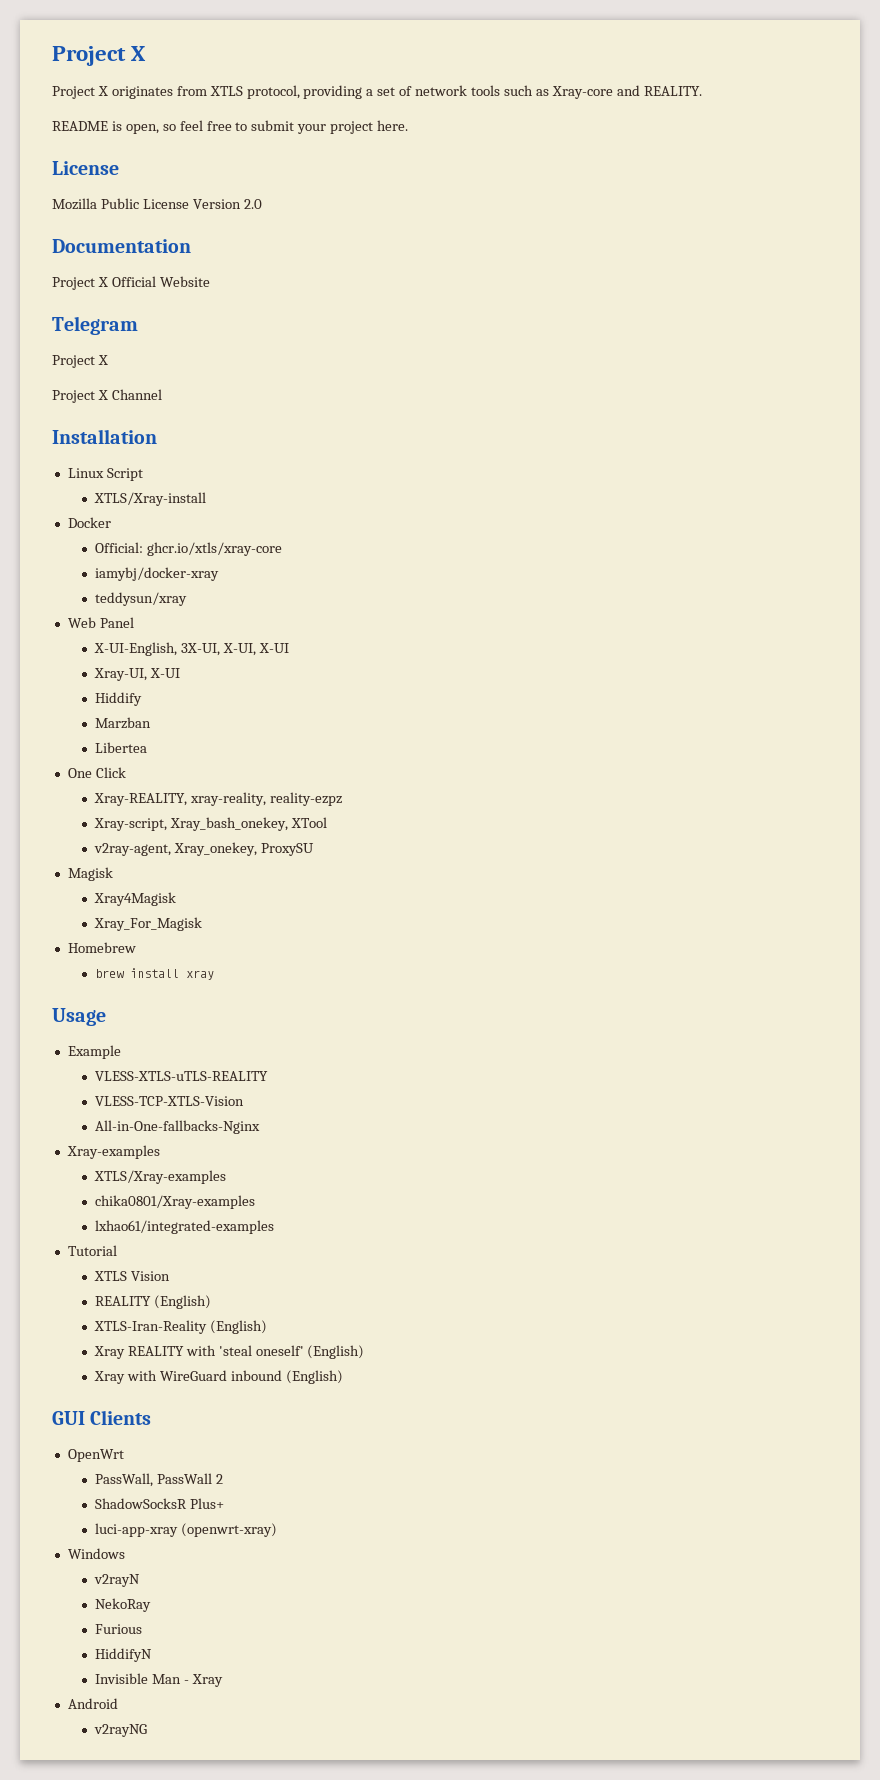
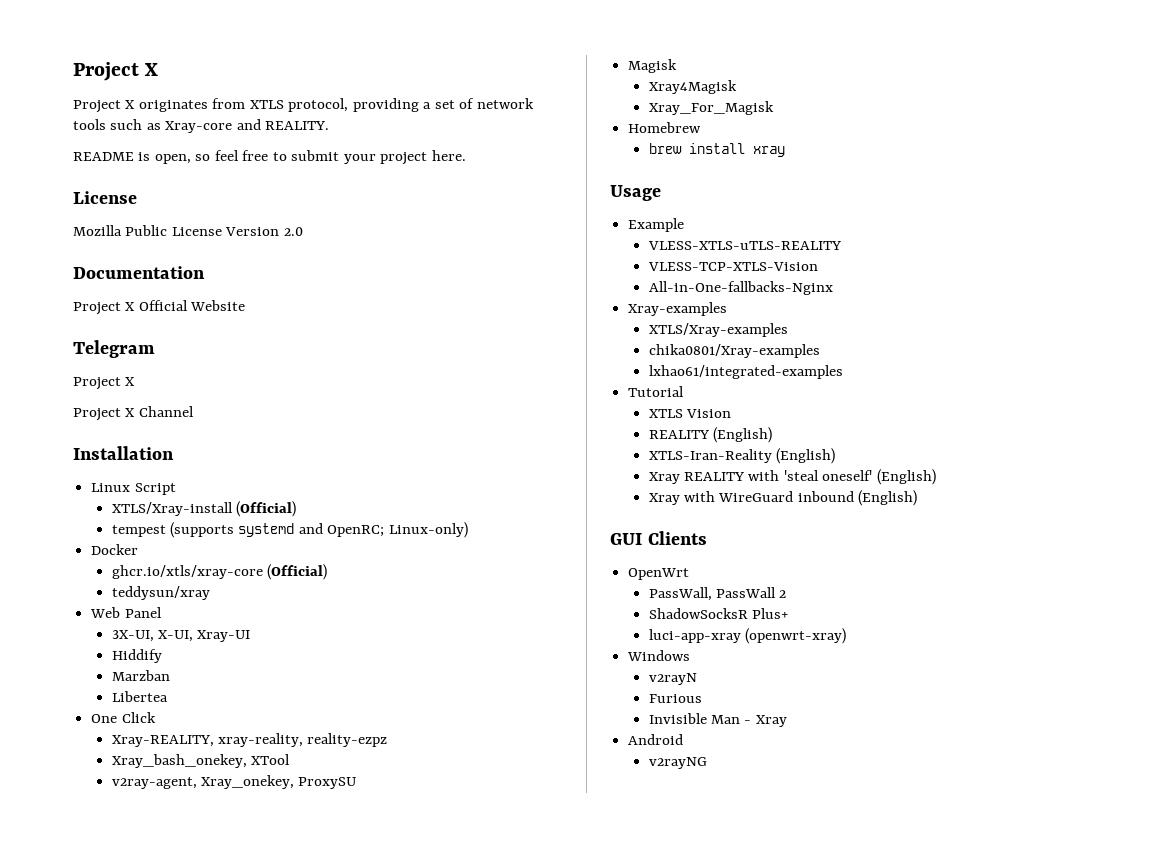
- XTLS/Xray-install
+ XTLS/Xray-install (Official)
+ tempest (supports systemd and OpenRC; Linux-only)
- Official: ghcr.io/xtls/xray-core
- iamybj/docker-xray
+ ghcr.io/xtls/xray-core (Official)
- X-UI-English, 3X-UI, X-UI, X-UI
- Xray-UI, X-UI
+ 3X-UI, X-UI, Xray-UI
- Xray-script, Xray_bash_onekey, XTool
+ Xray_bash_onekey, XTool
- NekoRay
- HiddifyN

